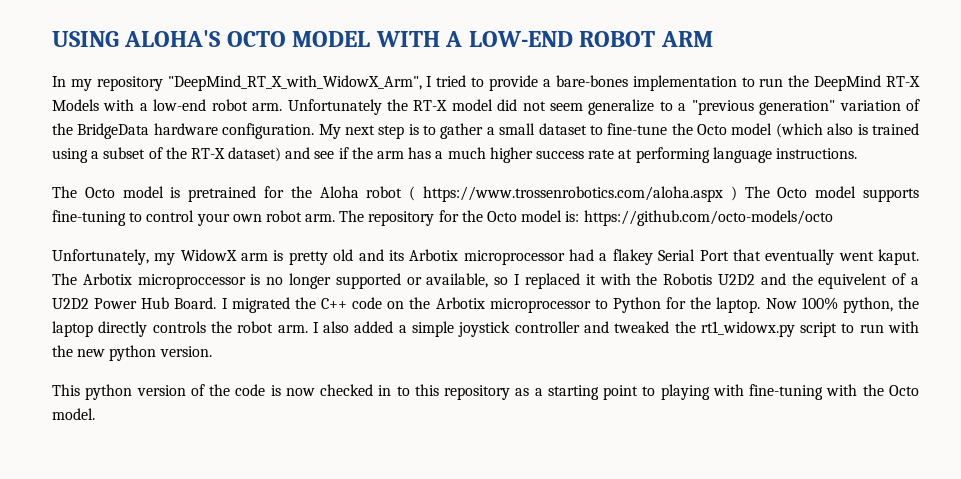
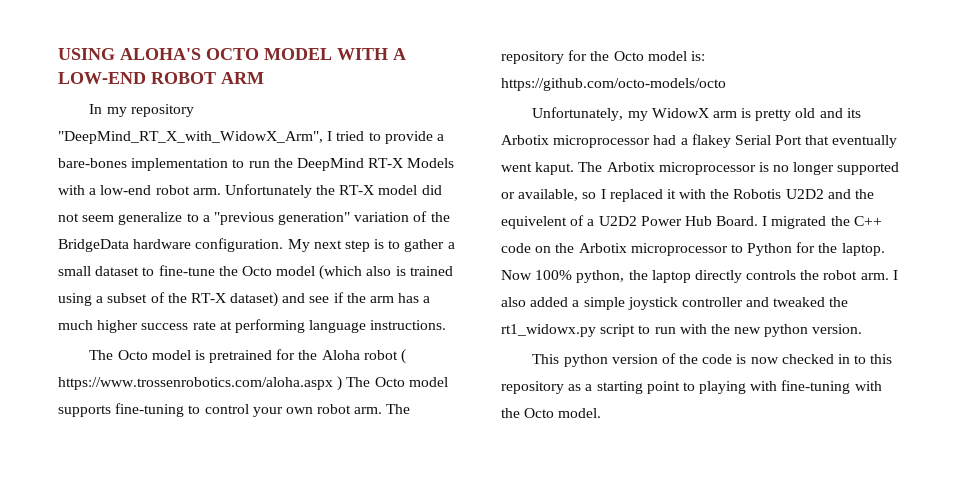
- The Arbotix microproccessor is no longer supported or available, so I replaced it with the Robotis U2D2 and the equivelent of a U2D2 Power Hub Board.
+ The Arbotix microprocessor is no longer supported or available, so I replaced it with the Robotis U2D2 and the equivelent of a U2D2 Power Hub Board.

